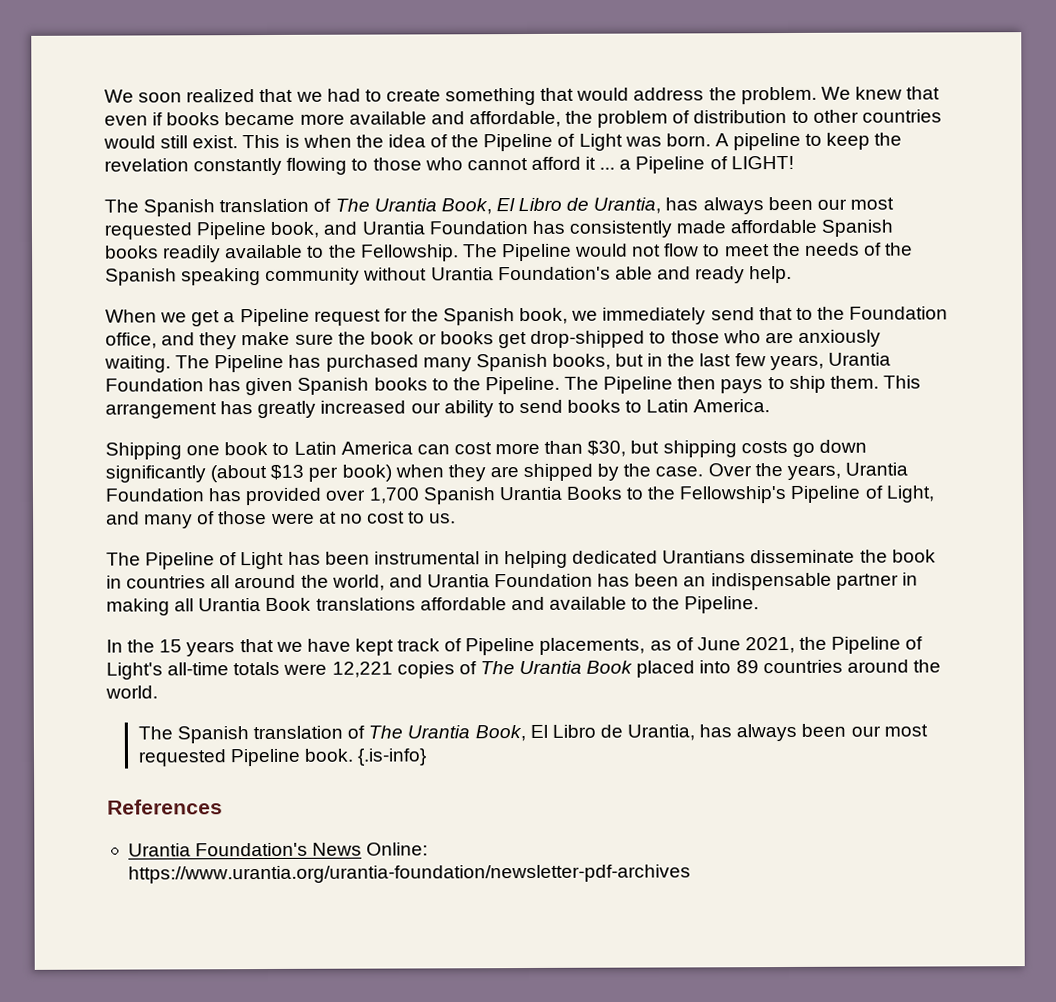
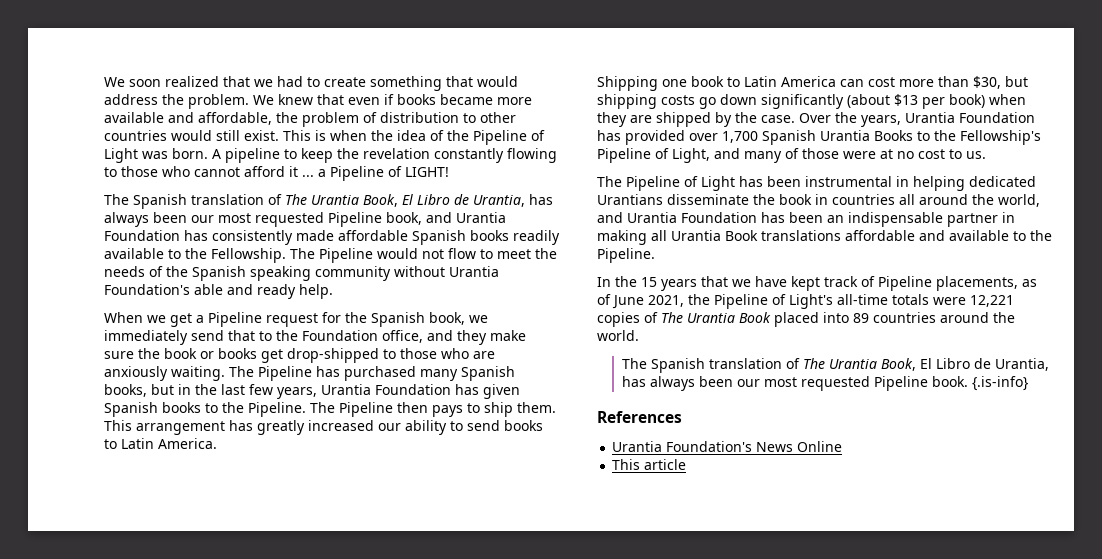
- Urantia Foundation's News Online: https://www.urantia.org/urantia-foundation/newsletter-pdf-archives
+ Urantia Foundation's News Online
+ This article

